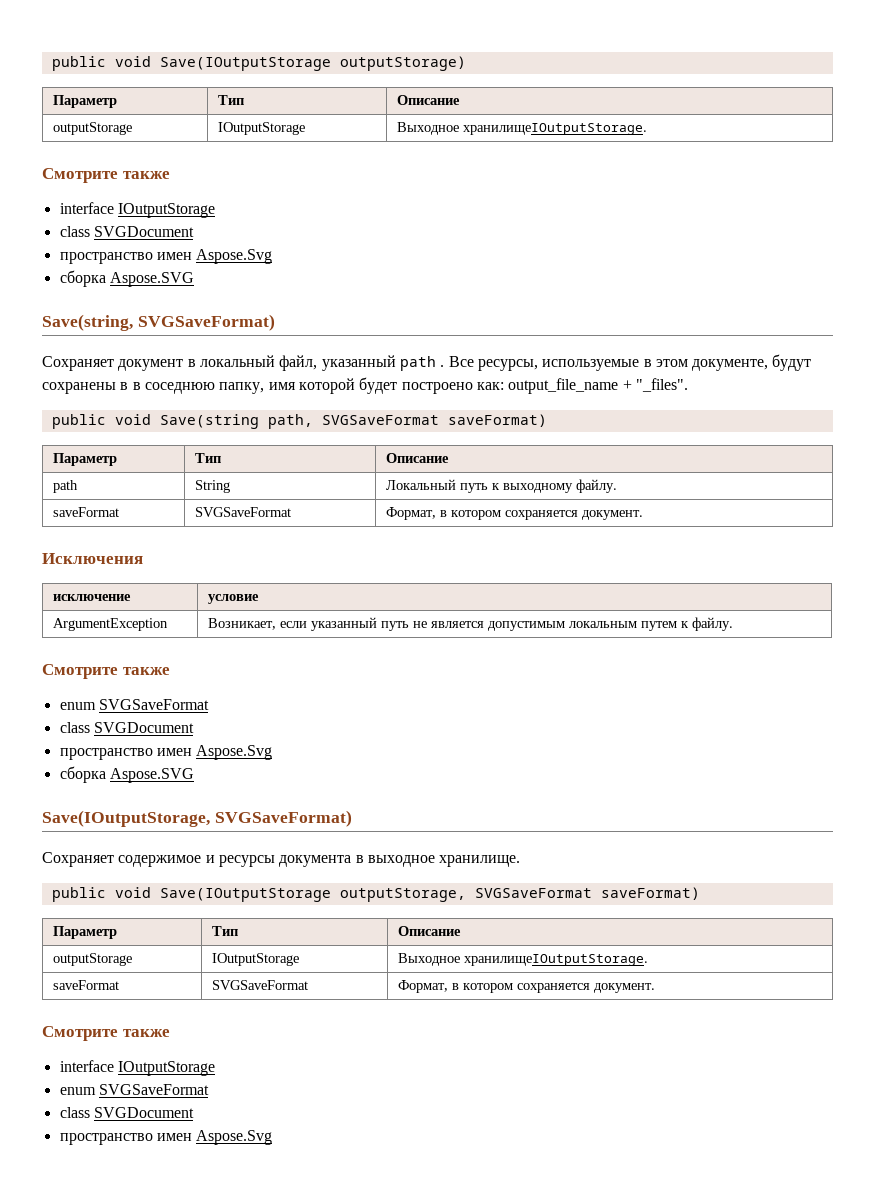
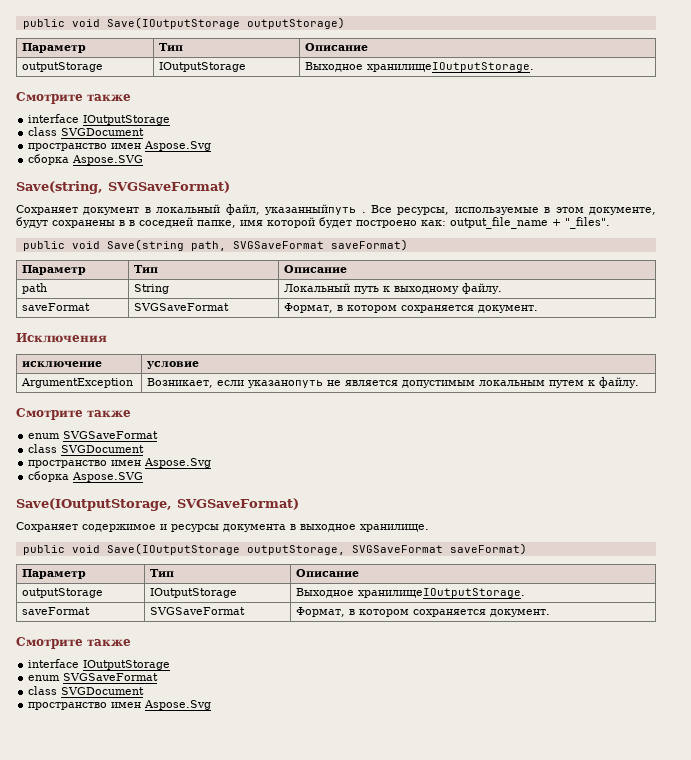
- Сохраняет документ в локальный файл, указанный path .
+ Сохраняет документ в локальный файл, указанныйпуть .
- Все ресурсы, используемые в этом документе, будут сохранены в в соседнюю папку, имя которой будет построено как: output_file_name + "_files".
+ Все ресурсы, используемые в этом документе, будут сохранены в в соседней папке, имя которой будет построено как: output_file_name + "_files".
- ArgumentException | Возникает, если указанный путь не является допустимым локальным путем к файлу.
+ ArgumentException | Возникает, если указанопуть не является допустимым локальным путем к файлу.

